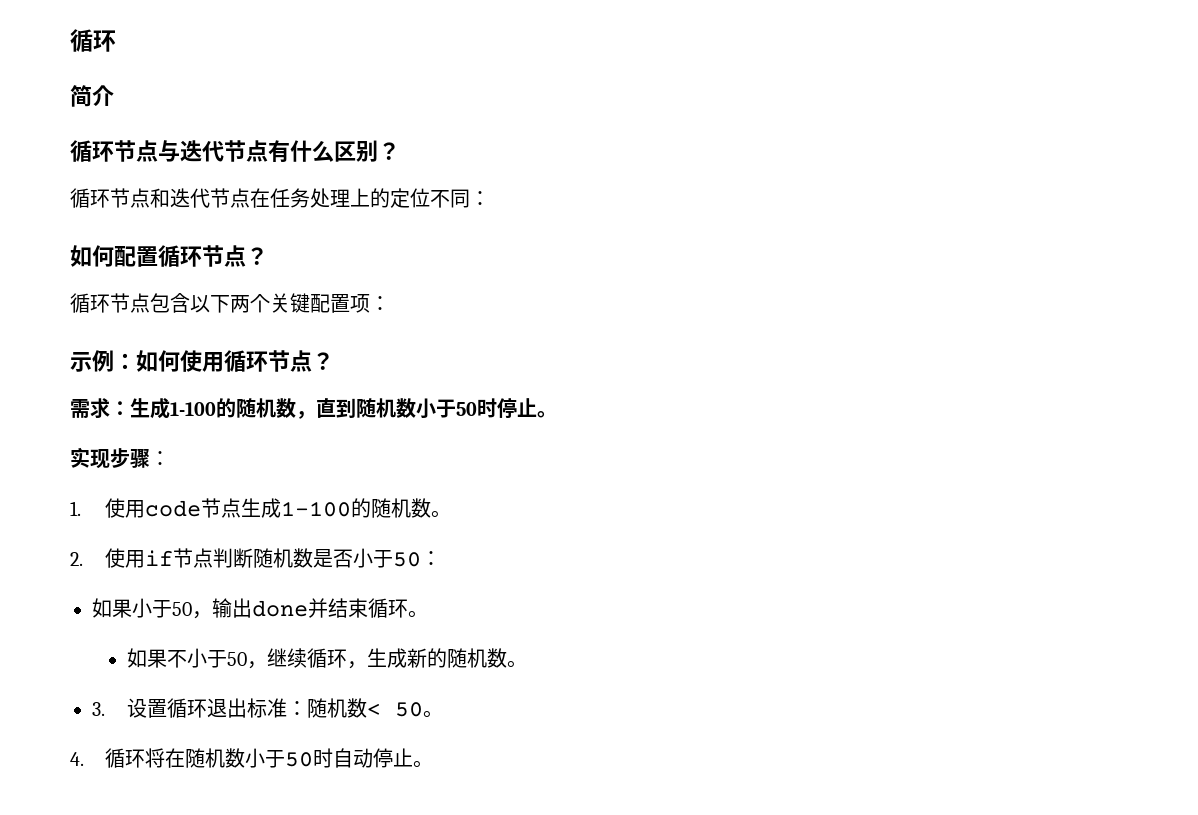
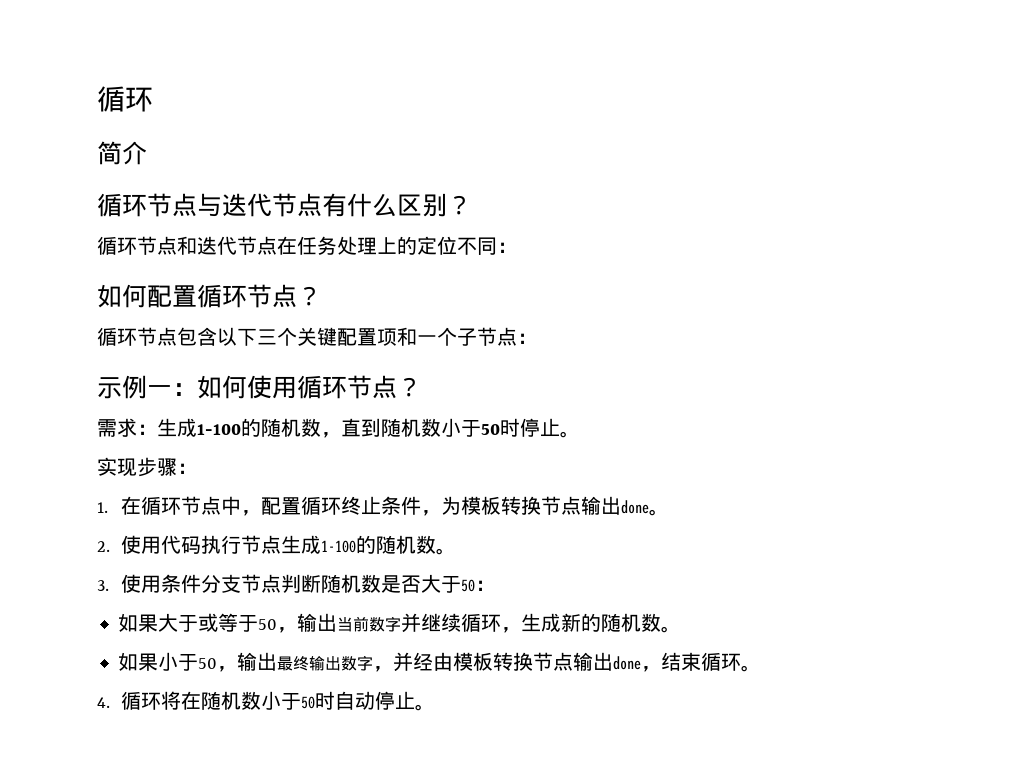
- 循环节点包含以下两个关键配置项：
+ 循环节点包含以下三个关键配置项和一个子节点：
- 示例：如何使用循环节点？
+ 示例一：如何使用循环节点？
- 1.使用code节点生成1-100的随机数。
+ 1.在循环节点中，配置循环终止条件，为模板转换节点输出done。
+ 2.使用代码执行节点生成1-100的随机数。
- 2.使用if节点判断随机数是否小于50：
+ 3.使用条件分支节点判断随机数是否大于50：
- 如果小于50，输出done并结束循环。
- 如果不小于50，继续循环，生成新的随机数。
+ 如果大于或等于50，输出当前数字并继续循环，生成新的随机数。
- 3.设置循环退出标准：随机数< 50。
+ 如果小于50，输出最终输出数字，并经由模板转换节点输出done，结束循环。

